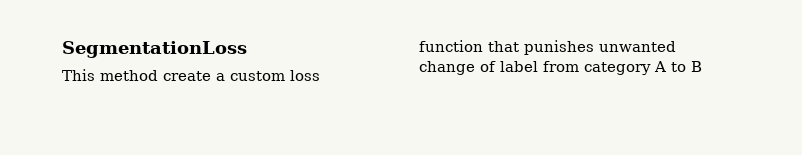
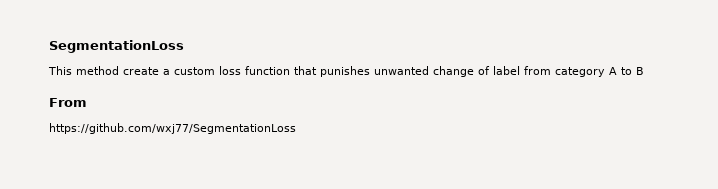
+ From
+ https://github.com/wxj77/SegmentationLoss

